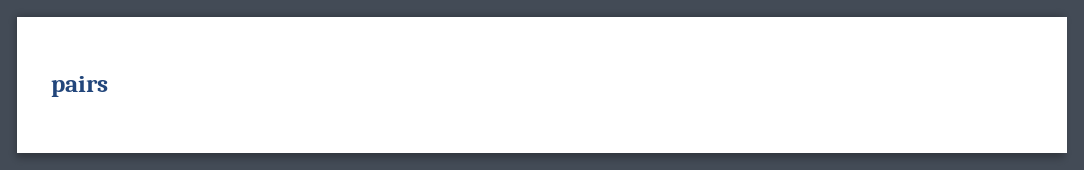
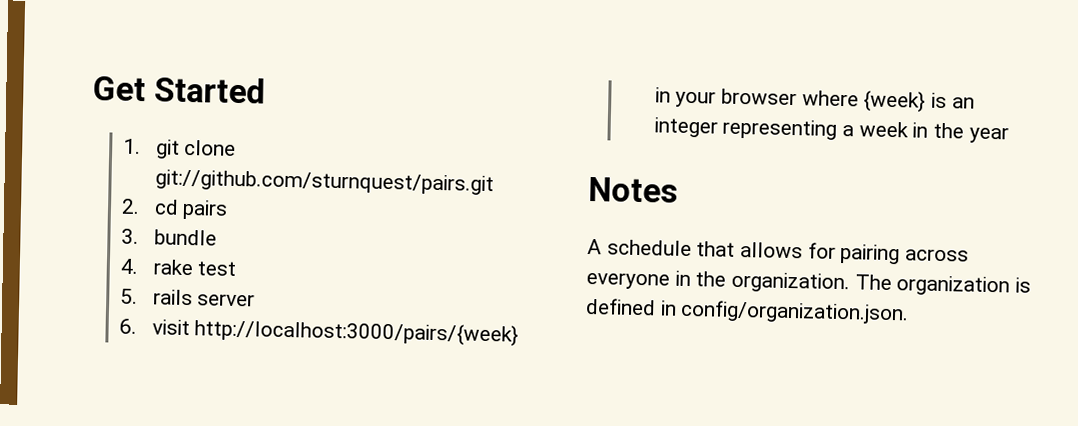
- pairs
+ Get Started
+ 1. git clone git://github.com/sturnquest/pairs.git
+ 2. cd pairs
+ 3. bundle
+ 4. rake test
+ 5. rails server
+ 6. visit http://localhost:3000/pairs/{week} in your browser where {week} is an integer representing a week in the year
+ Notes
+ A schedule that allows for pairing across everyone in the organization. The organization is defined in config/organization.json.

